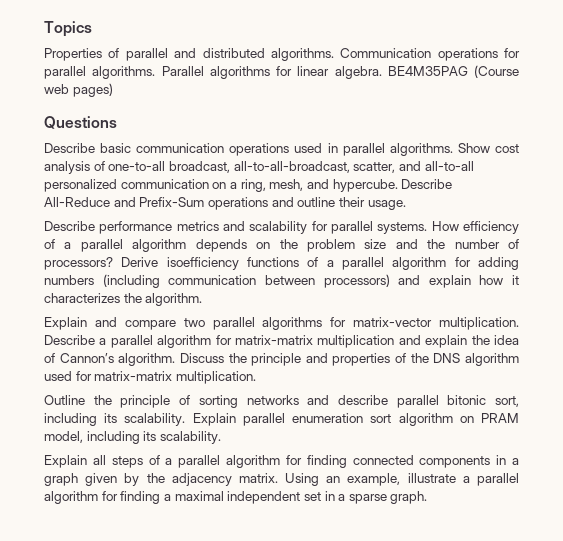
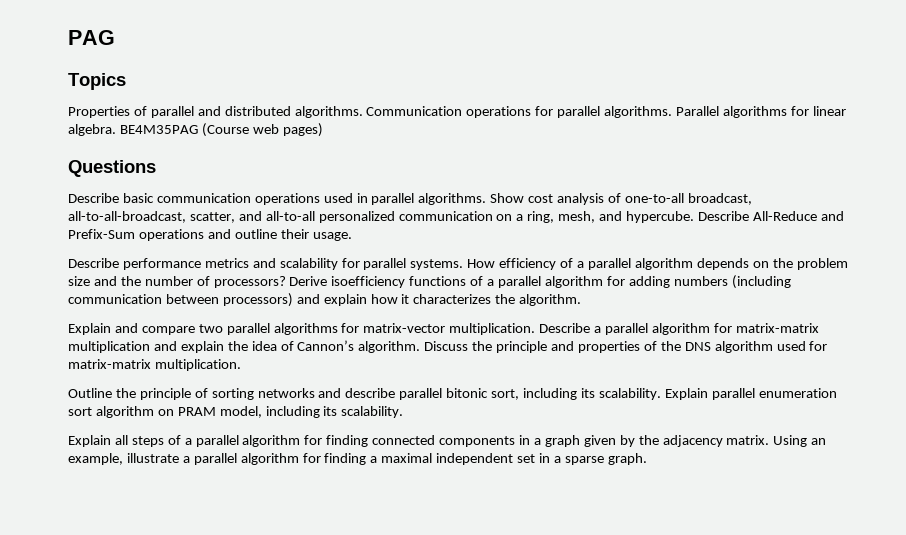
+ PAG

